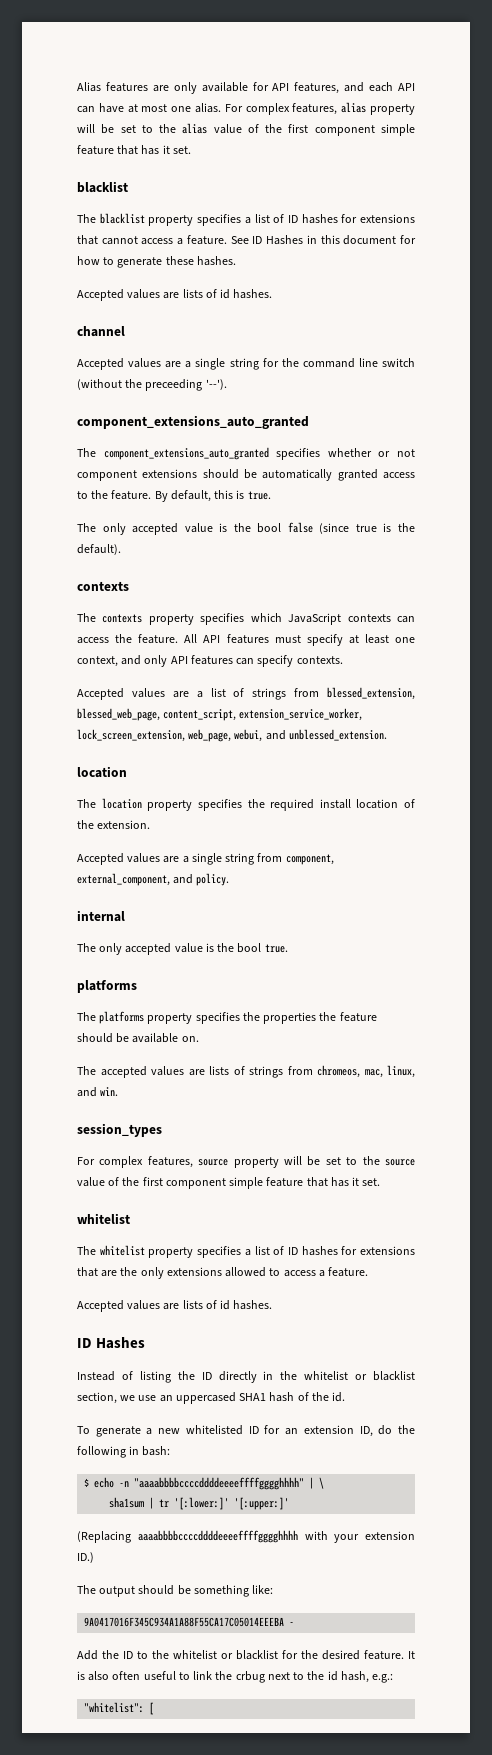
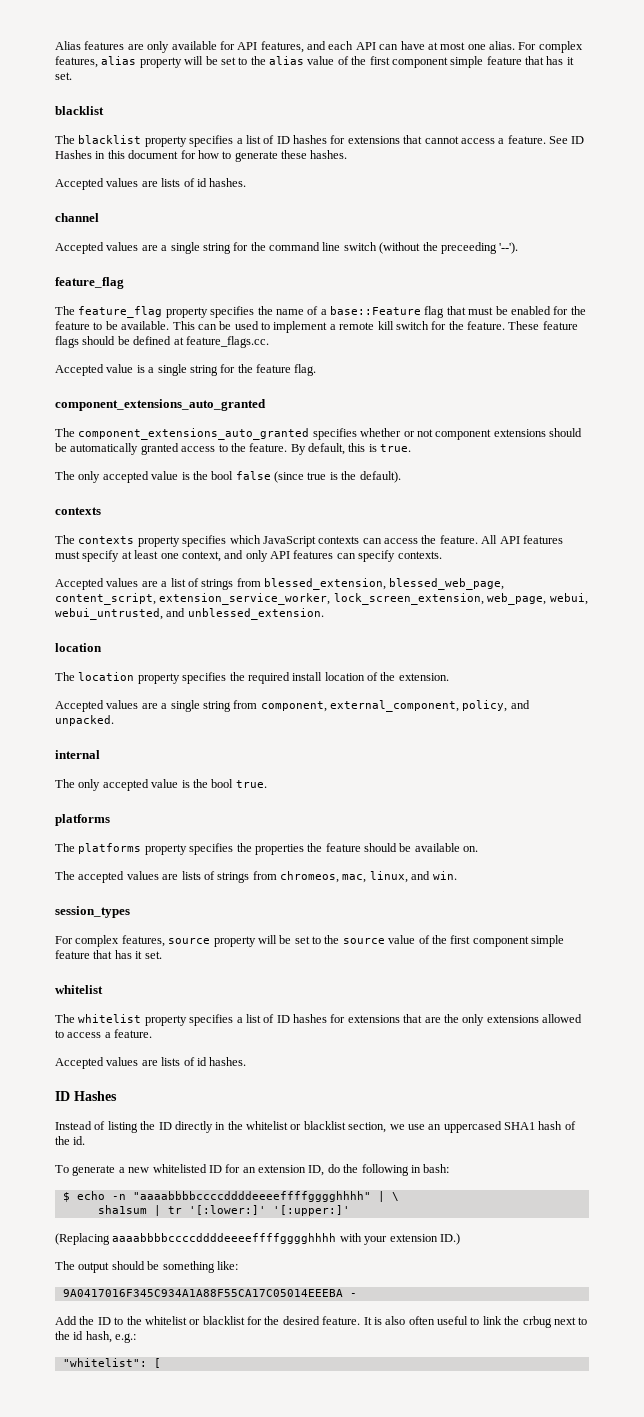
  Accepted values are a single string for the command line switch (without the preceeding '--').
+ feature_flag
+ The feature_flag property specifies the name of a base::Feature flag that must be enabled for the feature to be available. This can be used to implement a remote kill switch for the feature. These feature flags should be defined at feature_flags.cc.
+ Accepted value is a single string for the feature flag.
- Accepted values are a list of strings from blessed_extension, blessed_web_page, content_script, extension_service_worker, lock_screen_extension, web_page, webui, and unblessed_extension.
+ Accepted values are a list of strings from blessed_extension, blessed_web_page, content_script, extension_service_worker, lock_screen_extension, web_page, webui, webui_untrusted, and unblessed_extension.
- Accepted values are a single string from component, external_component, and policy.
+ Accepted values are a single string from component, external_component, policy, and unpacked.

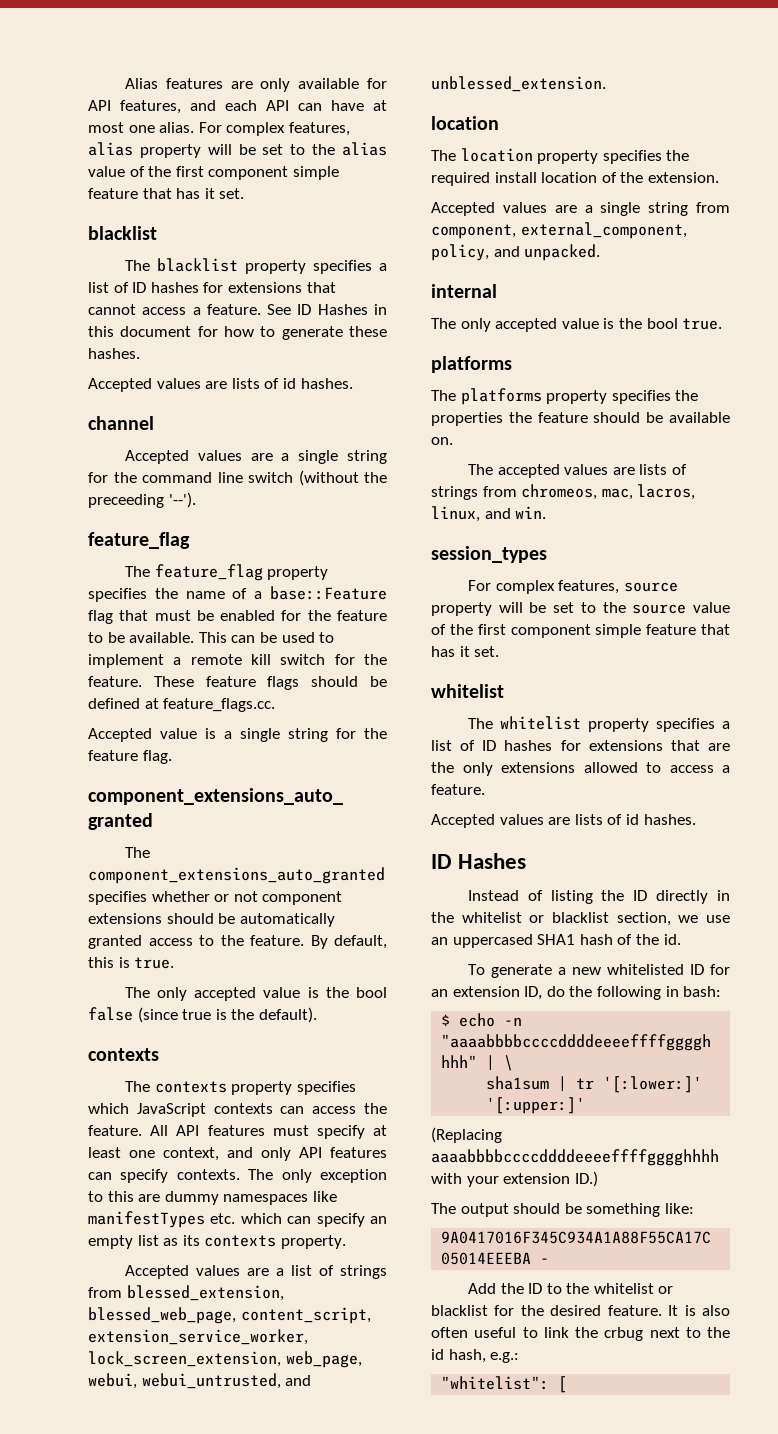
+ The only exception to this are dummy namespaces like manifestTypes etc. which can specify an empty list as its contexts property.
- The accepted values are lists of strings from chromeos, mac, linux, and win.
+ The accepted values are lists of strings from chromeos, mac, lacros, linux, and win.

